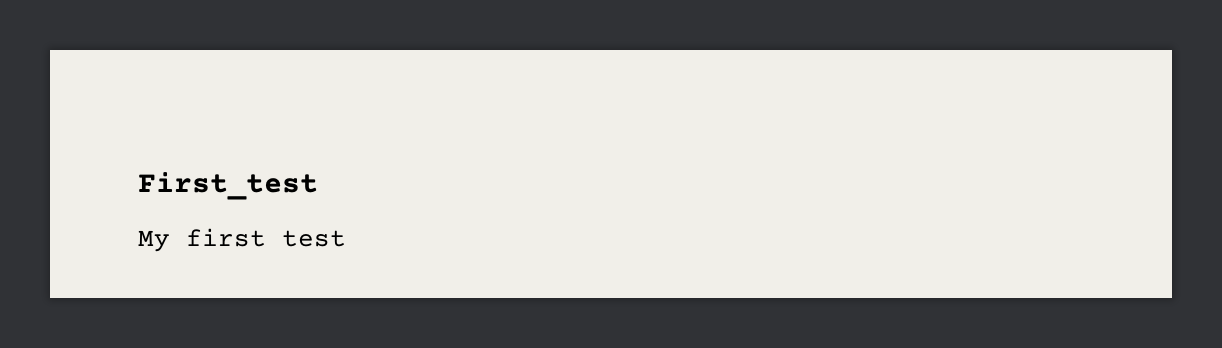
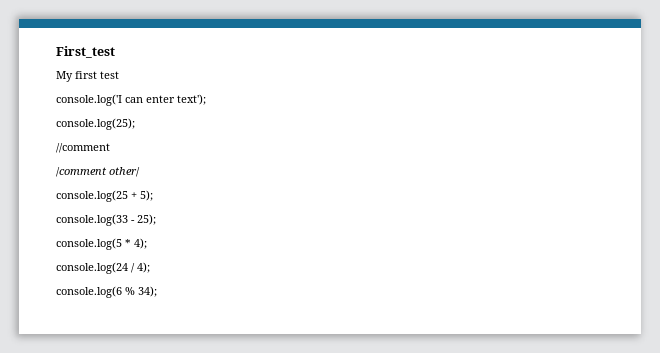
+ console.log('I can enter text');
+ console.log(25);
+ //comment
+ /comment other/
+ console.log(25 + 5);
+ console.log(33 - 25);
+ console.log(5 * 4);
+ console.log(24 / 4);
+ console.log(6 % 34);

